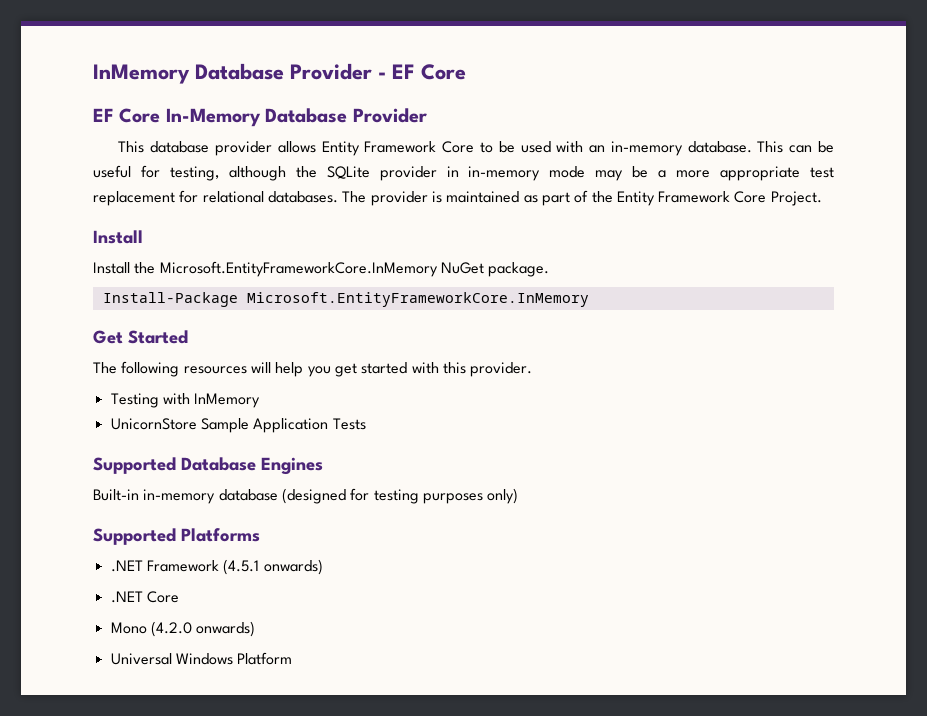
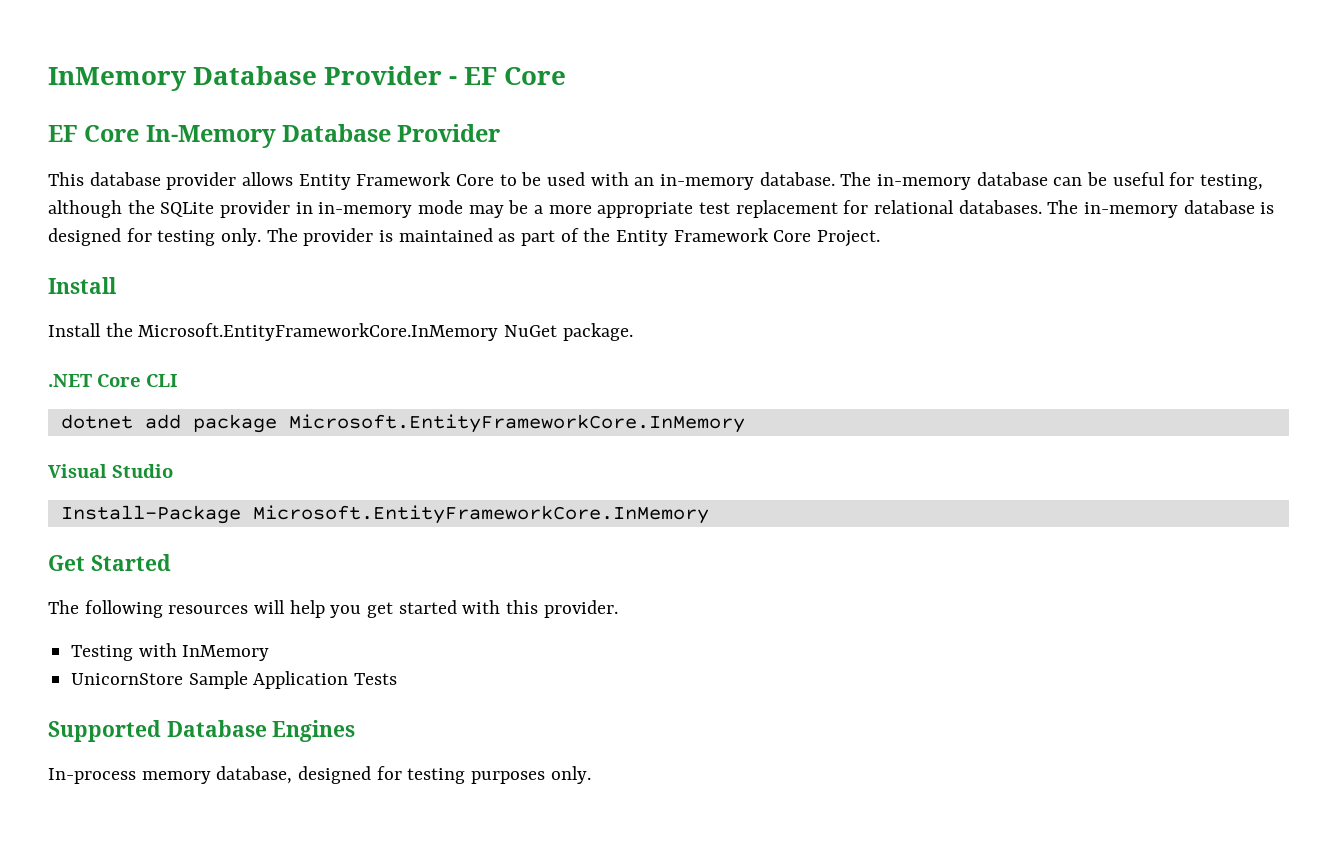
- This can be useful for testing, although the SQLite provider in in-memory mode may be a more appropriate test replacement for relational databases.
+ The in-memory database can be useful for testing, although the SQLite provider in in-memory mode may be a more appropriate test replacement for relational databases.
- The provider is maintained as part of the Entity Framework Core Project.
+ The in-memory database is designed for testing only. The provider is maintained as part of the Entity Framework Core Project.
+ .NET Core CLI
+ dotnet add package Microsoft.EntityFrameworkCore.InMemory
+ Visual Studio
- Built-in in-memory database (designed for testing purposes only)
- Supported Platforms
- .NET Framework (4.5.1 onwards)
- .NET Core
- Mono (4.2.0 onwards)
- Universal Windows Platform
+ In-process memory database, designed for testing purposes only.

